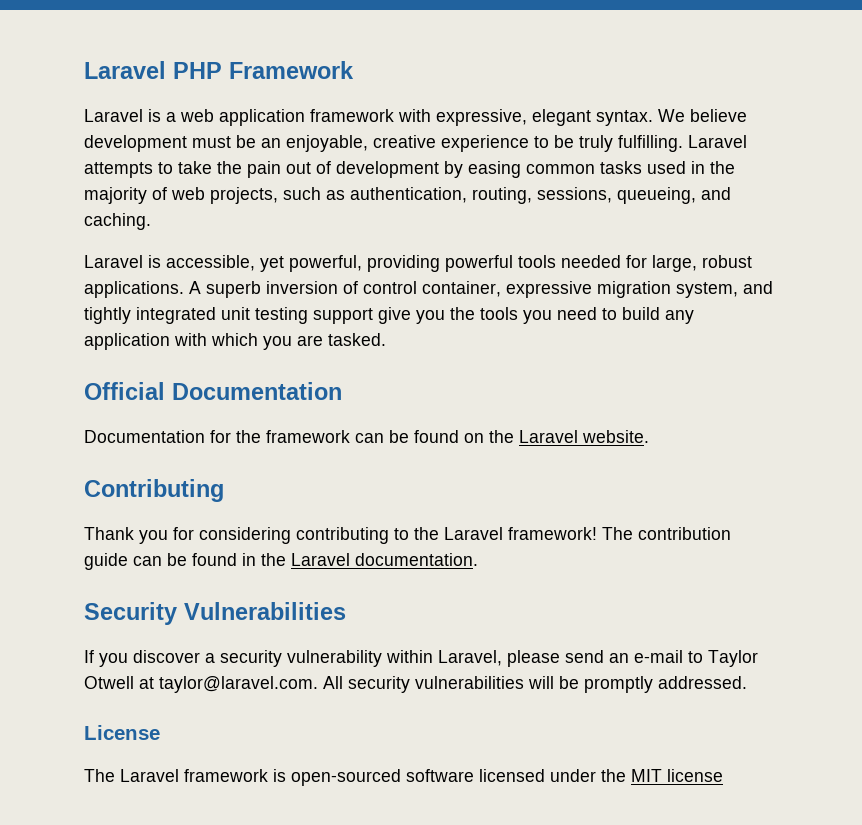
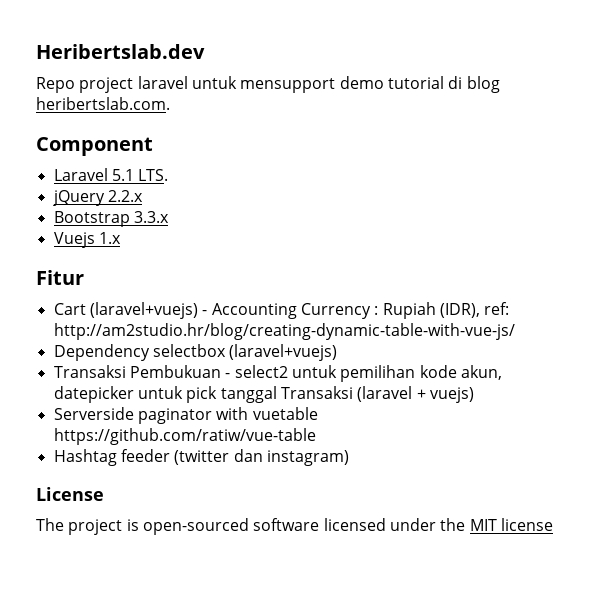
- Laravel PHP Framework
- Laravel is a web application framework with expressive, elegant syntax. We believe development must be an enjoyable, creative experience to be truly fulfilling. Laravel attempts to take the pain out of development by easing common tasks used in the majority of web projects, such as authentication, routing, sessions, queueing, and caching.
- Laravel is accessible, yet powerful, providing powerful tools needed for large, robust applications. A superb inversion of control container, expressive migration system, and tightly integrated unit testing support give you the tools you need to build any application with which you are tasked.
- Official Documentation
- Documentation for the framework can be found on the Laravel website.
- Contributing
- Thank you for considering contributing to the Laravel framework! The contribution guide can be found in the Laravel documentation.
- Security Vulnerabilities
- If you discover a security vulnerability within Laravel, please send an e-mail to Taylor Otwell at taylor@laravel.com. All security vulnerabilities will be promptly addressed.
+ Heribertslab.dev
+ Repo project laravel untuk mensupport demo tutorial di blog heribertslab.com.
+ Component
+ Laravel 5.1 LTS.
+ jQuery 2.2.x
+ Bootstrap 3.3.x
+ Vuejs 1.x
+ Fitur
+ Cart (laravel+vuejs) - Accounting Currency : Rupiah (IDR), ref: http://am2studio.hr/blog/creating-dynamic-table-with-vue-js/
+ Dependency selectbox (laravel+vuejs)
+ Transaksi Pembukuan - select2 untuk pemilihan kode akun, datepicker untuk pick tanggal Transaksi (laravel + vuejs)
+ Serverside paginator with vuetable https://github.com/ratiw/vue-table
+ Hashtag feeder (twitter dan instagram)
- The Laravel framework is open-sourced software licensed under the MIT license
+ The project is open-sourced software licensed under the MIT license

